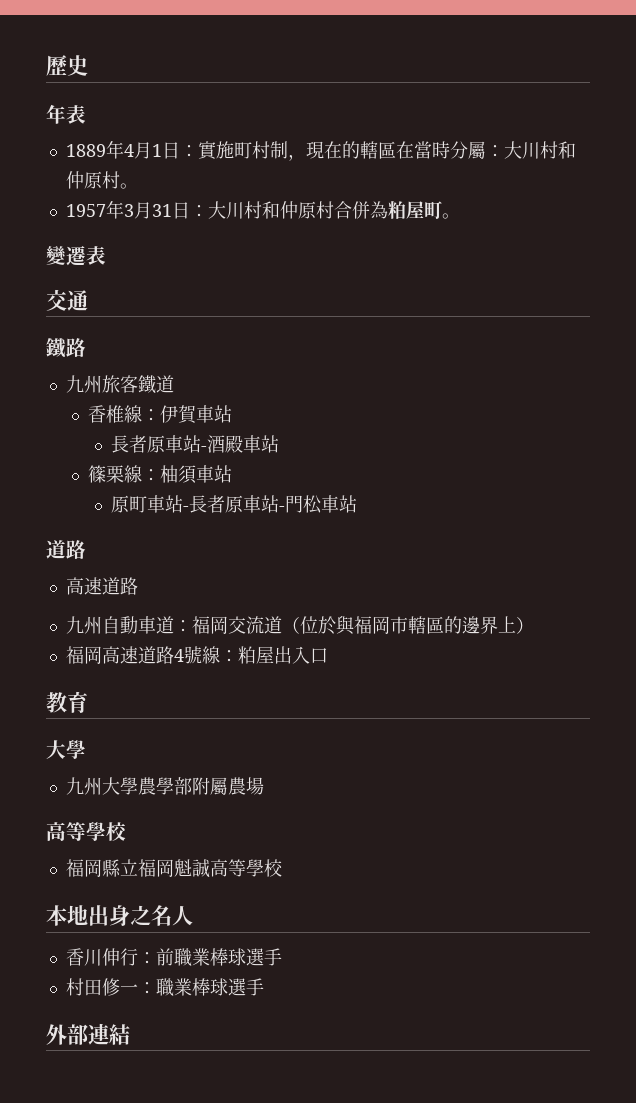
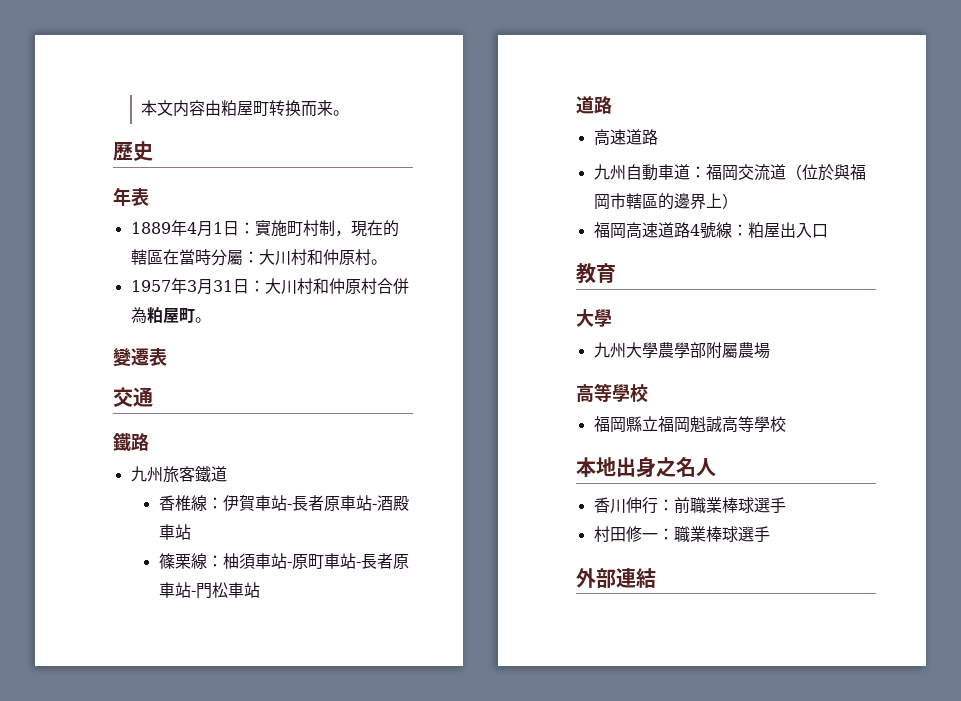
+ 本文内容由粕屋町转换而来。
- 香椎線：伊賀車站
- 長者原車站-酒殿車站
+ 香椎線：伊賀車站-長者原車站-酒殿車站
- 篠栗線：柚須車站
- 原町車站-長者原車站-門松車站
+ 篠栗線：柚須車站-原町車站-長者原車站-門松車站

